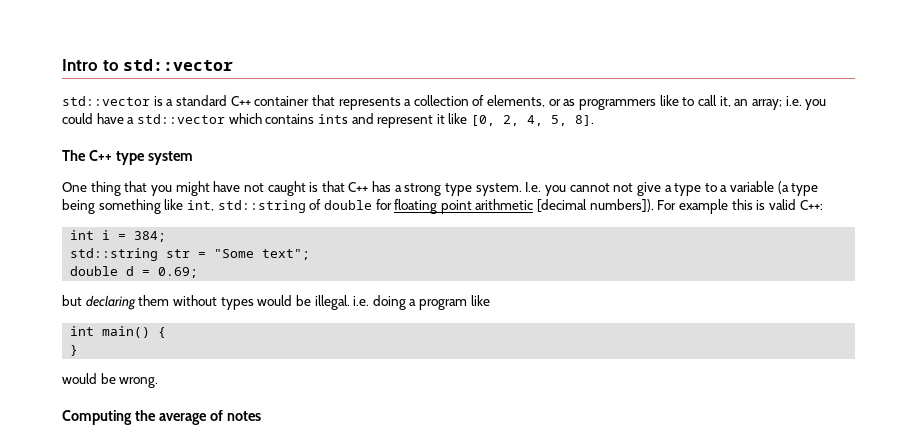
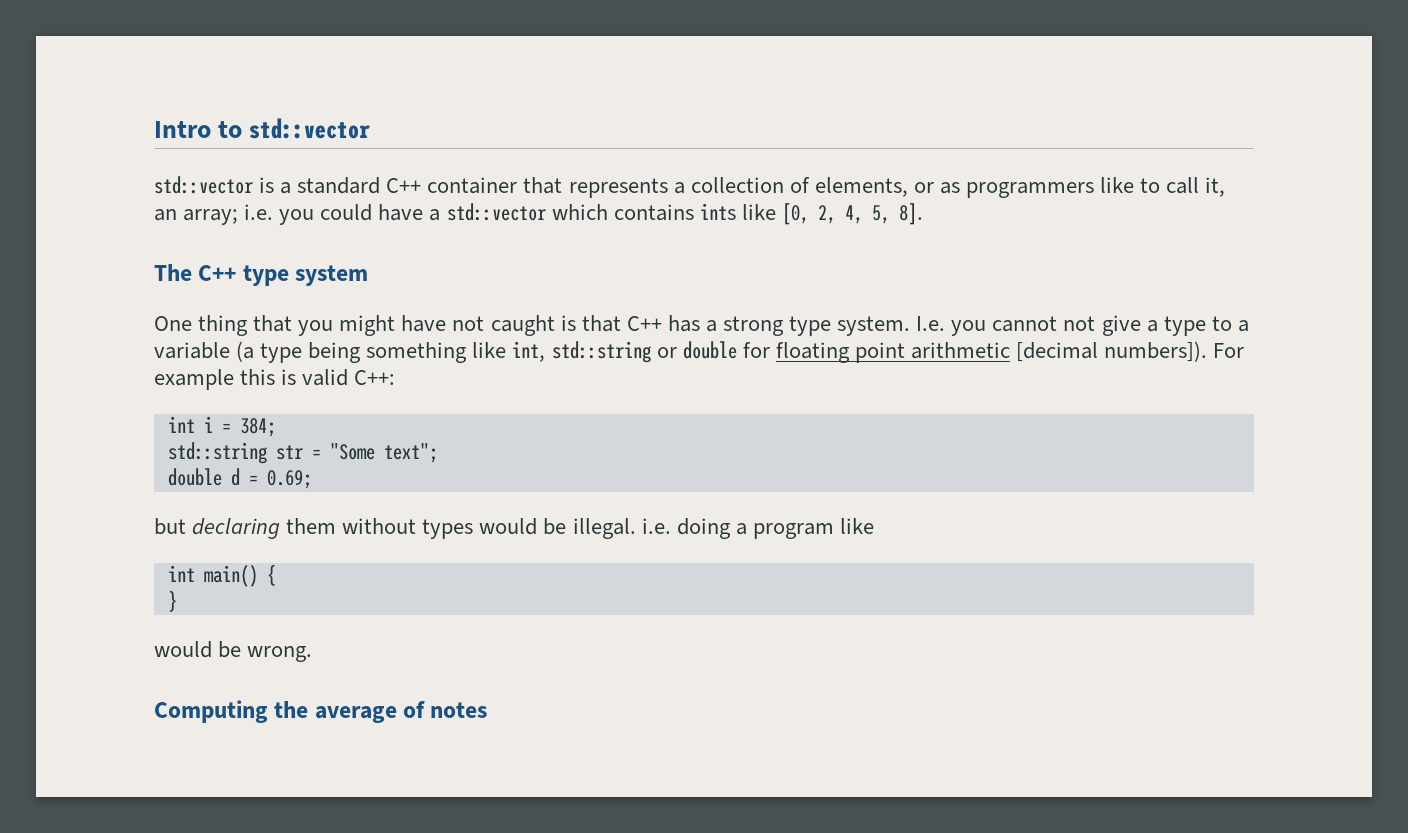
- std::vector is a standard C++ container that represents a collection of elements, or as programmers like to call it, an array; i.e. you could have a std::vector which contains ints and represent it like [0, 2, 4, 5, 8].
+ std::vector is a standard C++ container that represents a collection of elements, or as programmers like to call it, an array; i.e. you could have a std::vector which contains ints like [0, 2, 4, 5, 8].
- I.e. you cannot not give a type to a variable (a type being something like int, std::string of double for floating point arithmetic [decimal numbers]).
+ I.e. you cannot not give a type to a variable (a type being something like int, std::string or double for floating point arithmetic [decimal numbers]).

